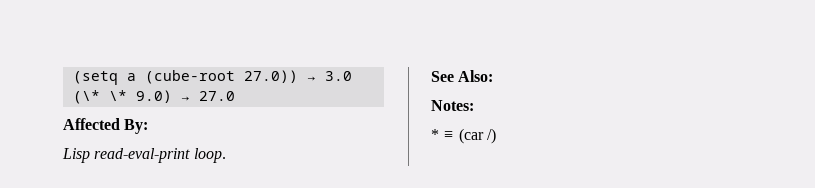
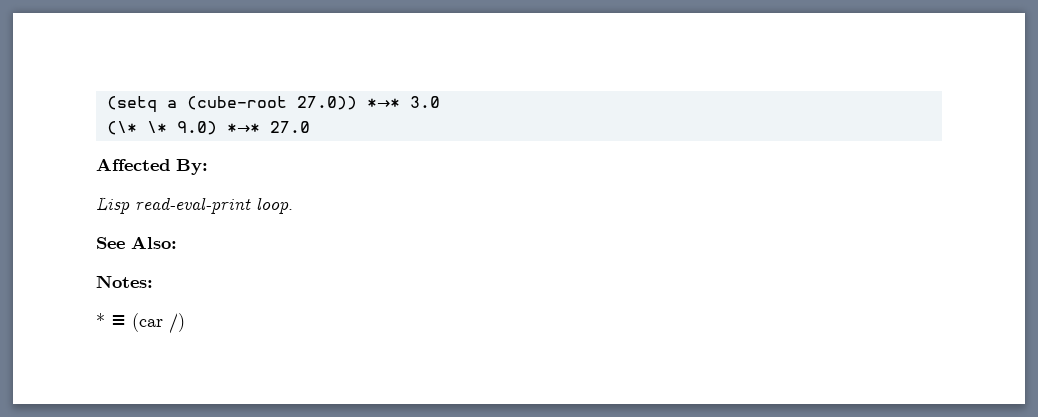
- (setq a (cube-root 27.0)) → 3.0
+ (setq a (cube-root 27.0)) *→* 3.0
- (\* \* 9.0) → 27.0
+ (\* \* 9.0) *→* 27.0

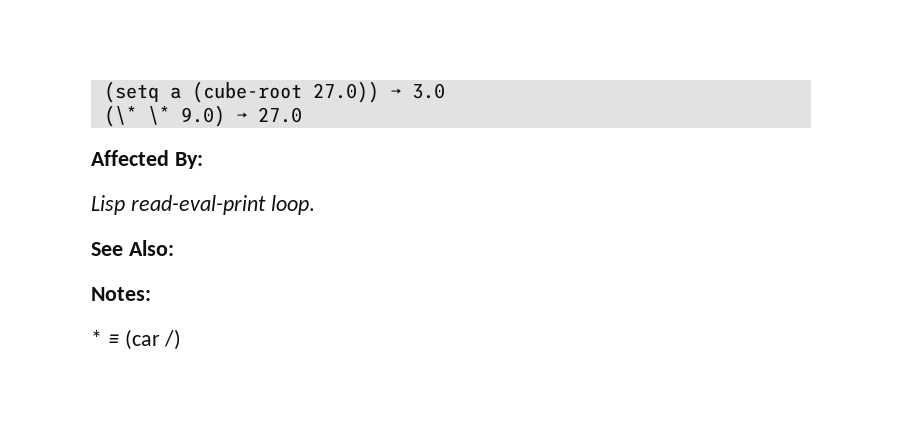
- (setq a (cube-root 27.0)) *→* 3.0
+ (setq a (cube-root 27.0)) → 3.0
- (\* \* 9.0) *→* 27.0
+ (\* \* 9.0) → 27.0

